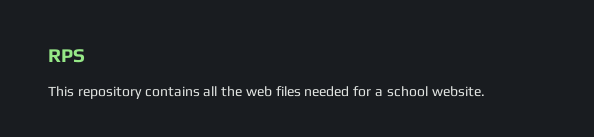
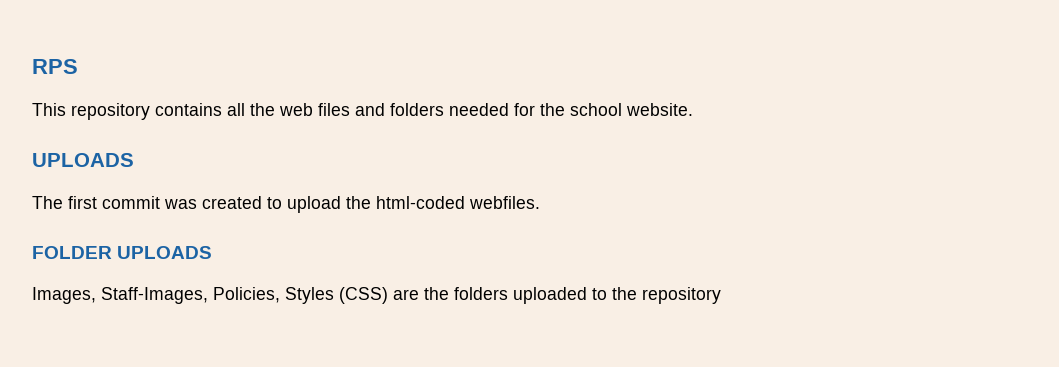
- This repository contains all the web files needed for a school website.
+ This repository contains all the web files and folders needed for the school website.
+ UPLOADS
+ The first commit was created to upload the html-coded webfiles.
+ FOLDER UPLOADS
+ Images, Staff-Images, Policies, Styles (CSS) are the folders uploaded to the repository

